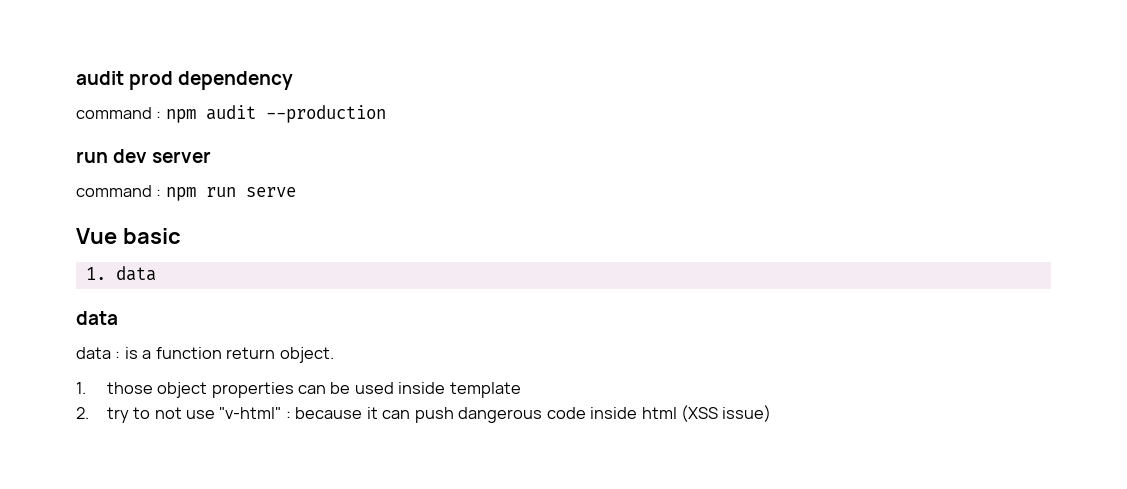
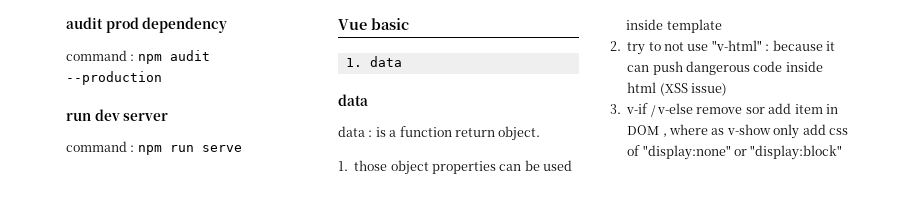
+ 3. v-if / v-else remove sor add item in DOM , where as v-show only add css of "display:none" or "display:block"

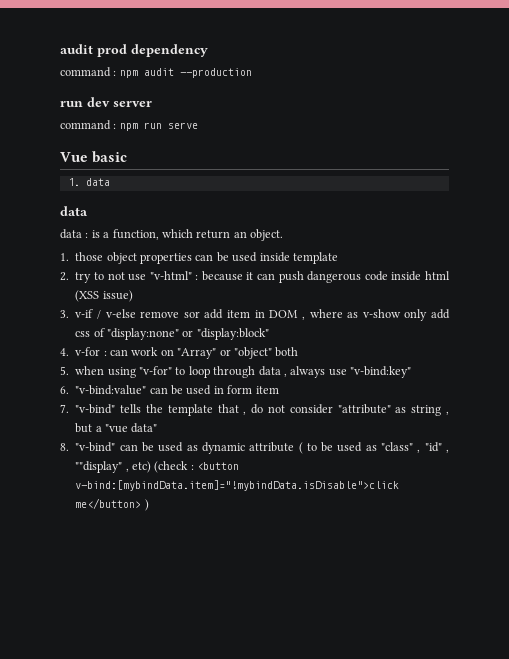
- data : is a function return object.
+ data : is a function, which return an object.
+ 4. v-for : can work on "Array" or "object" both
+ 5. when using "v-for" to loop through data , always use "v-bind:key"
+ 6. "v-bind:value" can be used in form item
+ 7. "v-bind" tells the template that , do not consider "attribute" as string , but a "vue data"
+ 8. "v-bind" can be used as dynamic attribute ( to be used as "class" , "id" , ""display" , etc) (check : <button v-bind:[mybindData.item]="!mybindData.isDisable">click me</button> )

